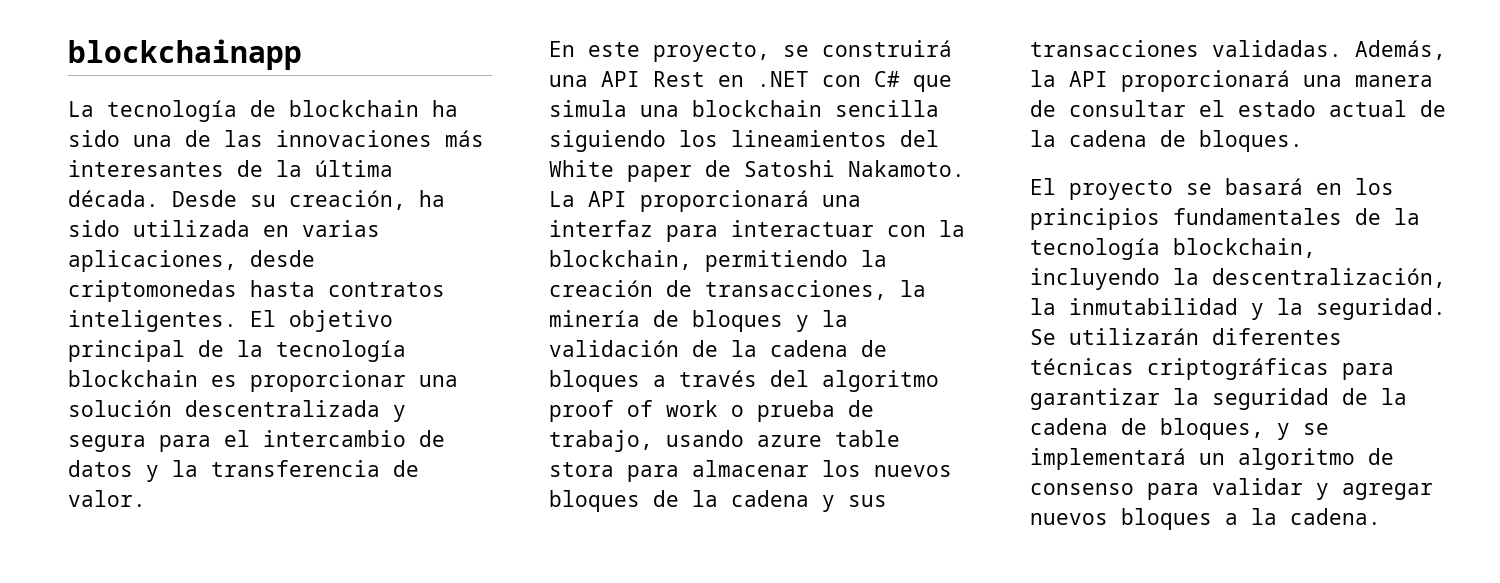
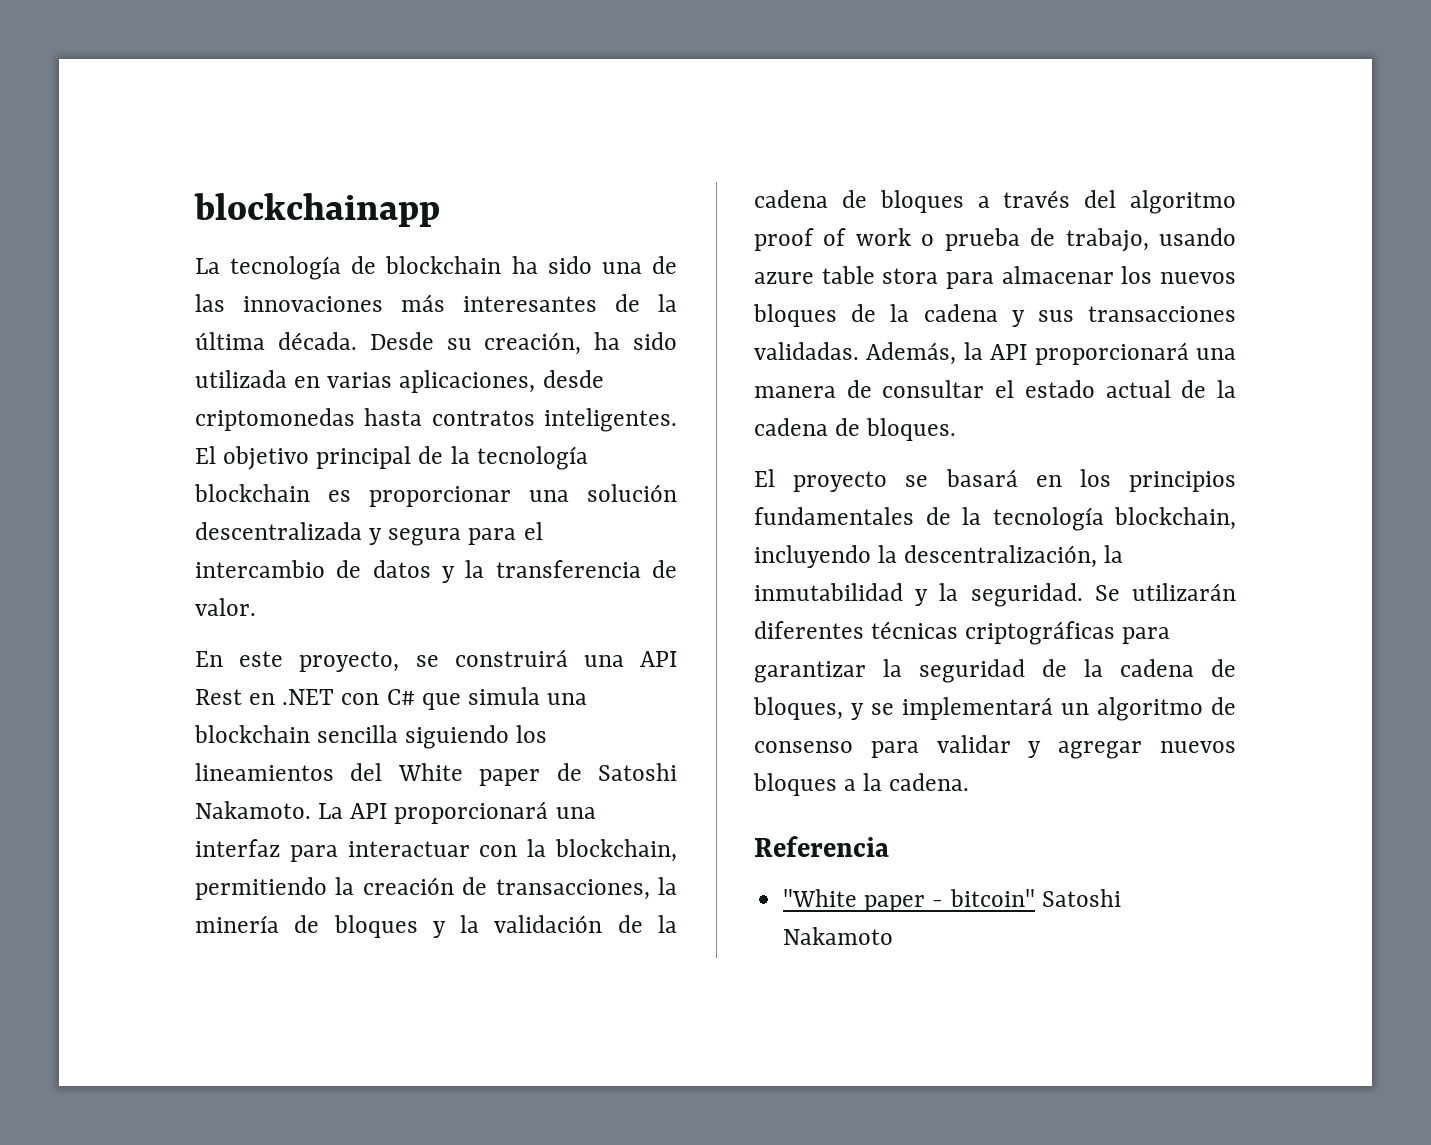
+ Referencia
+ "White paper - bitcoin" Satoshi Nakamoto

